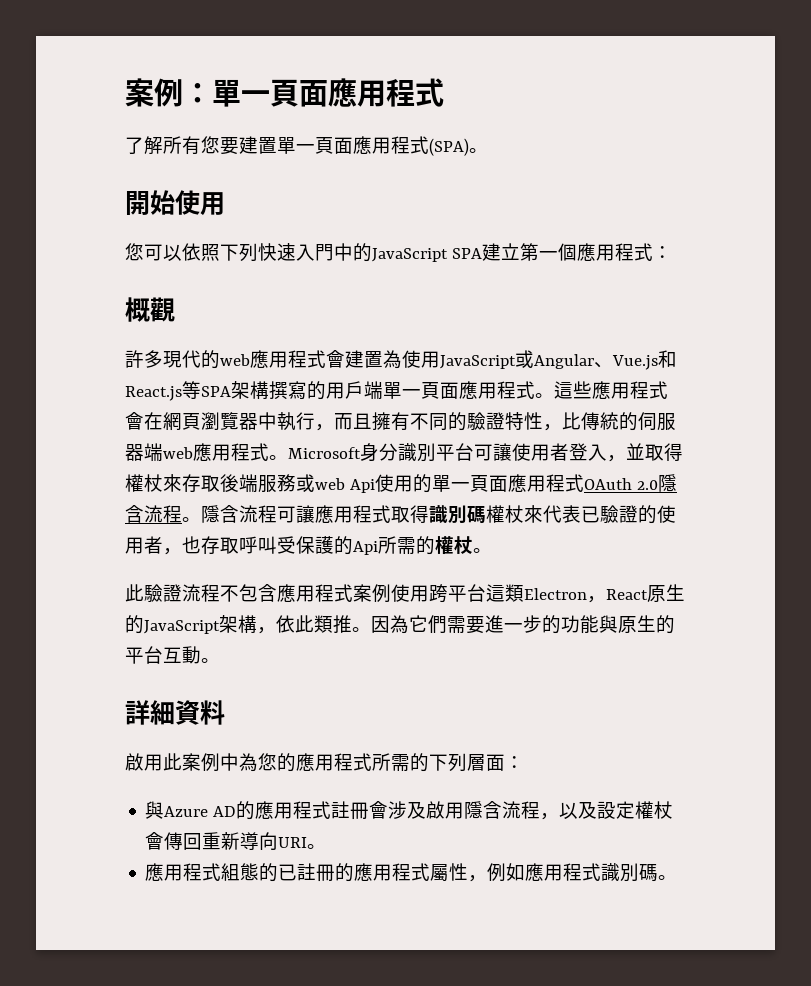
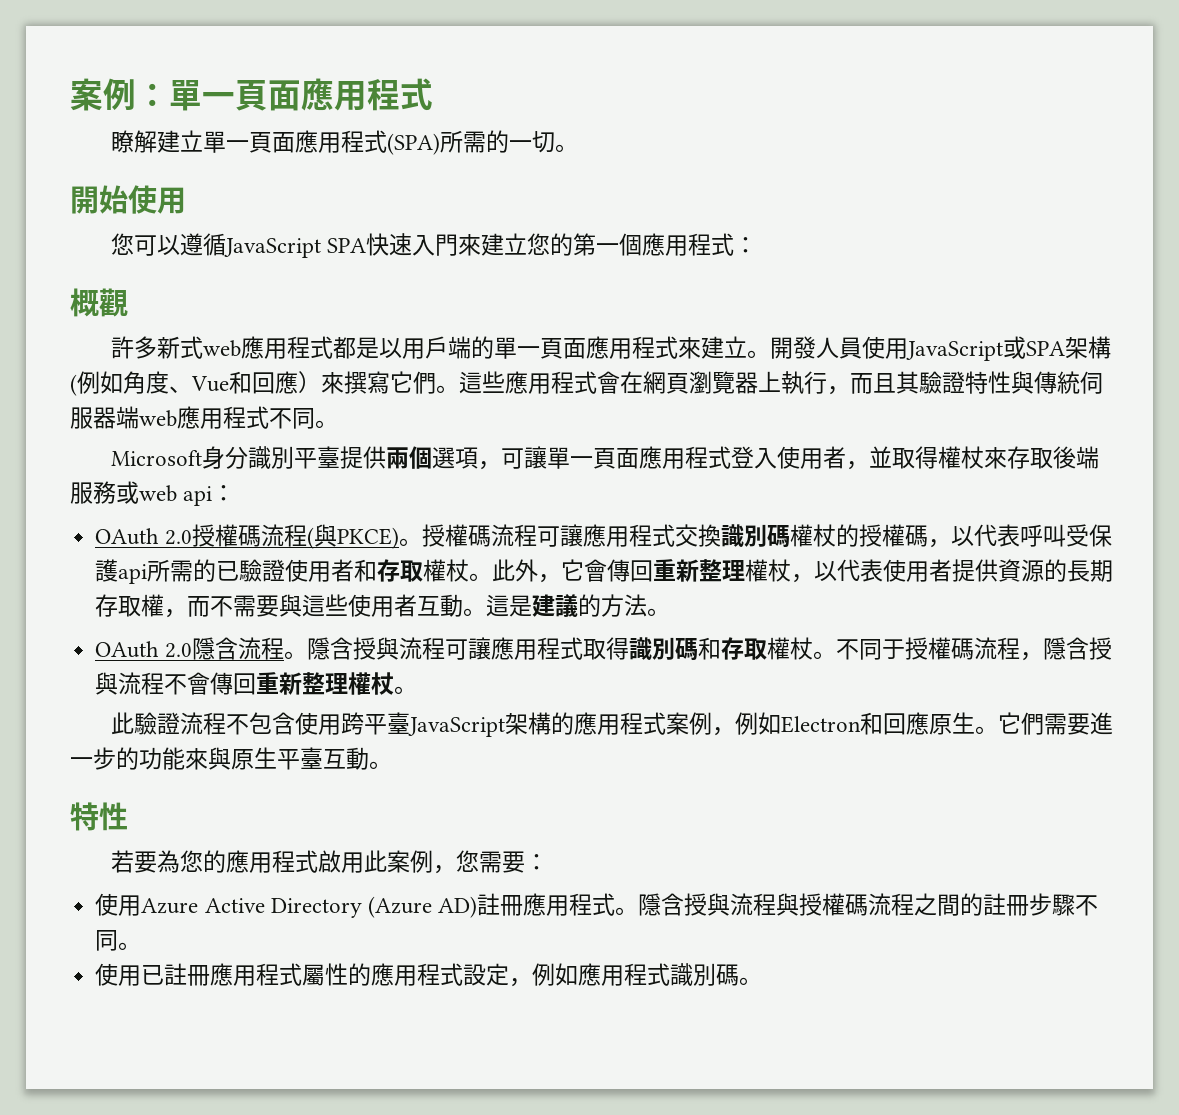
- 了解所有您要建置單一頁面應用程式(SPA)。
+ 瞭解建立單一頁面應用程式(SPA)所需的一切。
- 您可以依照下列快速入門中的JavaScript SPA建立第一個應用程式：
+ 您可以遵循JavaScript SPA快速入門來建立您的第一個應用程式：
- 許多現代的web應用程式會建置為使用JavaScript或Angular、Vue.js和React.js等SPA架構撰寫的用戶端單一頁面應用程式。
+ 許多新式web應用程式都是以用戶端的單一頁面應用程式來建立。開發人員使用JavaScript或SPA架構(例如角度、Vue和回應）來撰寫它們。
- 這些應用程式會在網頁瀏覽器中執行，而且擁有不同的驗證特性，比傳統的伺服器端web應用程式。Microsoft身分識別平台可讓使用者登入，並取得權杖來存取後端服務或web Api使用的單一頁面應用程式OAuth 2.0隱含流程。
+ 這些應用程式會在網頁瀏覽器上執行，而且其驗證特性與傳統伺服器端web應用程式不同。
+ Microsoft身分識別平臺提供兩個選項，可讓單一頁面應用程式登入使用者，並取得權杖來存取後端服務或web api：
+ OAuth 2.0授權碼流程(與PKCE)。授權碼流程可讓應用程式交換識別碼權杖的授權碼，以代表呼叫受保護api所需的已驗證使用者和存取權杖。此外，它會傳回重新整理權杖，以代表使用者提供資源的長期存取權，而不需要與這些使用者互動。這是建議的方法。
+ OAuth 2.0隱含流程。
- 隱含流程可讓應用程式取得識別碼權杖來代表已驗證的使用者，也存取呼叫受保護的Api所需的權杖。
+ 隱含授與流程可讓應用程式取得識別碼和存取權杖。不同于授權碼流程，隱含授與流程不會傳回重新整理權杖。
- 此驗證流程不包含應用程式案例使用跨平台這類Electron，React原生的JavaScript架構，依此類推。因為它們需要進一步的功能與原生的平台互動。
- 詳細資料
- 啟用此案例中為您的應用程式所需的下列層面：
- 與Azure AD的應用程式註冊會涉及啟用隱含流程，以及設定權杖會傳回重新導向URI。
- 應用程式組態的已註冊的應用程式屬性，例如應用程式識別碼。
+ 此驗證流程不包含使用跨平臺JavaScript架構的應用程式案例，例如Electron和回應原生。它們需要進一步的功能來與原生平臺互動。
+ 特性
+ 若要為您的應用程式啟用此案例，您需要：
+ 使用Azure Active Directory (Azure AD)註冊應用程式。隱含授與流程與授權碼流程之間的註冊步驟不同。
+ 使用已註冊應用程式屬性的應用程式設定，例如應用程式識別碼。

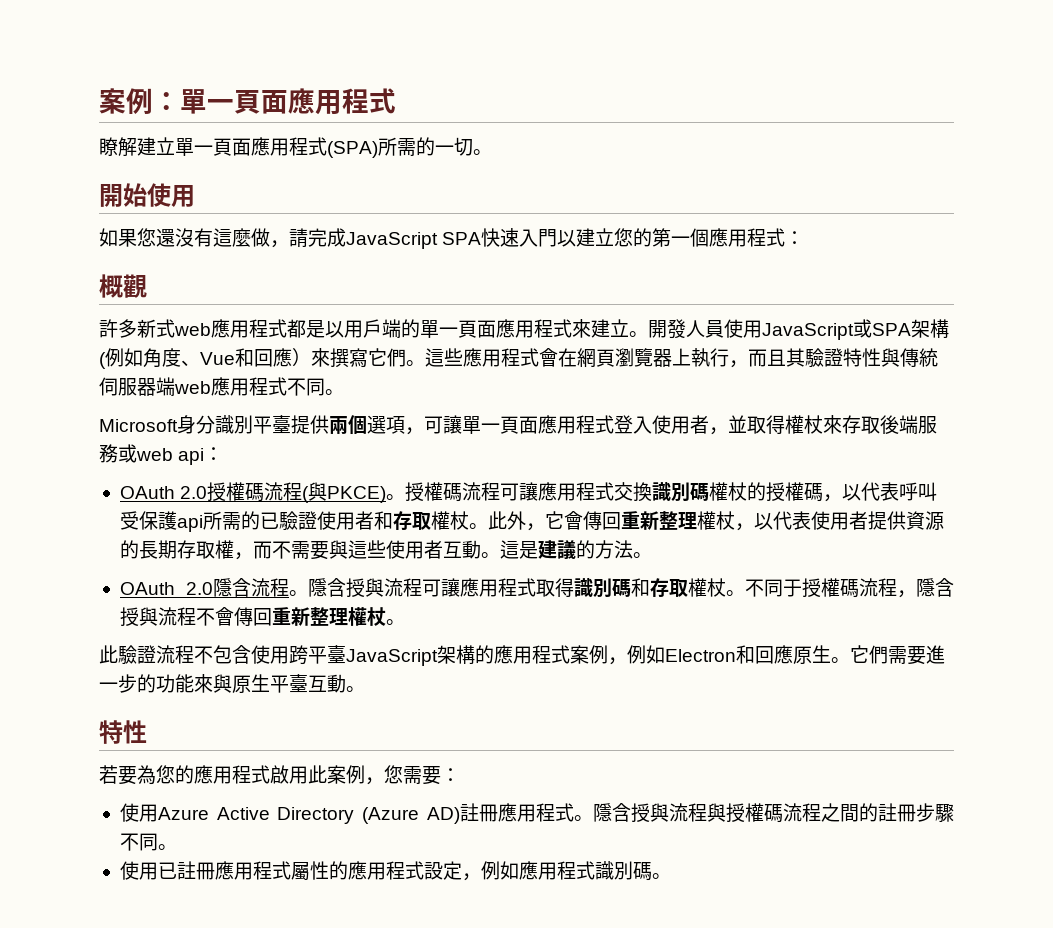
- 您可以遵循JavaScript SPA快速入門來建立您的第一個應用程式：
+ 如果您還沒有這麼做，請完成JavaScript SPA快速入門以建立您的第一個應用程式：

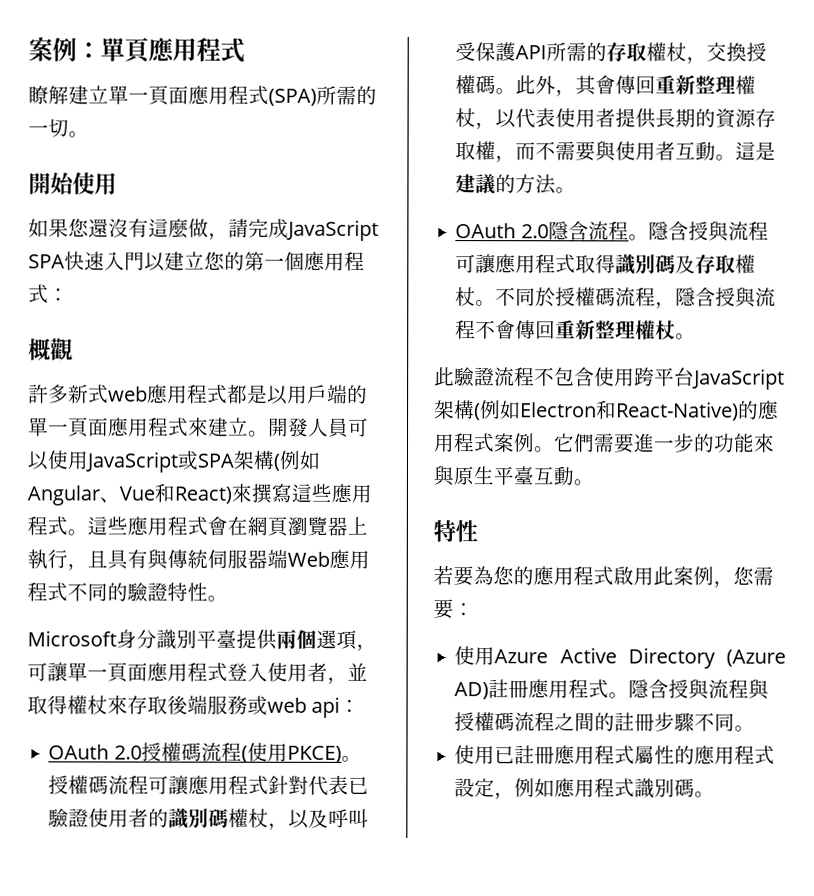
- 案例：單一頁面應用程式
+ 案例：單頁應用程式
- 開發人員使用JavaScript或SPA架構(例如角度、Vue和回應）來撰寫它們。
+ 開發人員可以使用JavaScript或SPA架構(例如Angular、Vue和React)來撰寫這些應用程式。
- 這些應用程式會在網頁瀏覽器上執行，而且其驗證特性與傳統伺服器端web應用程式不同。
+ 這些應用程式會在網頁瀏覽器上執行，且具有與傳統伺服器端Web應用程式不同的驗證特性。
- OAuth 2.0授權碼流程(與PKCE)。
+ OAuth 2.0授權碼流程(使用PKCE)。
- 授權碼流程可讓應用程式交換識別碼權杖的授權碼，以代表呼叫受保護api所需的已驗證使用者和存取權杖。
+ 授權碼流程可讓應用程式針對代表已驗證使用者的識別碼權杖，以及呼叫受保護API所需的存取權杖，交換授權碼。
- 此外，它會傳回重新整理權杖，以代表使用者提供資源的長期存取權，而不需要與這些使用者互動。
+ 此外，其會傳回重新整理權杖，以代表使用者提供長期的資源存取權，而不需要與使用者互動。
- 隱含授與流程可讓應用程式取得識別碼和存取權杖。
+ 隱含授與流程可讓應用程式取得識別碼及存取權杖。
- 不同于授權碼流程，隱含授與流程不會傳回重新整理權杖。
+ 不同於授權碼流程，隱含授與流程不會傳回重新整理權杖。
- 此驗證流程不包含使用跨平臺JavaScript架構的應用程式案例，例如Electron和回應原生。
+ 此驗證流程不包含使用跨平台JavaScript架構(例如Electron和React-Native)的應用程式案例。

